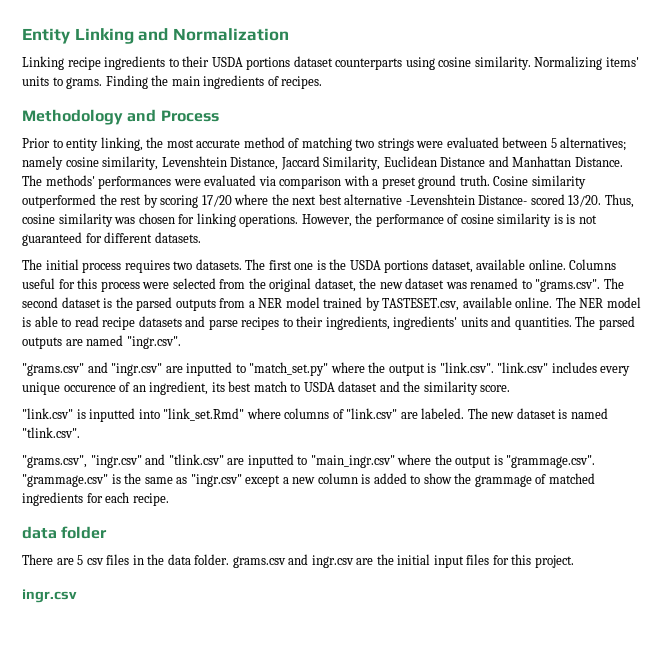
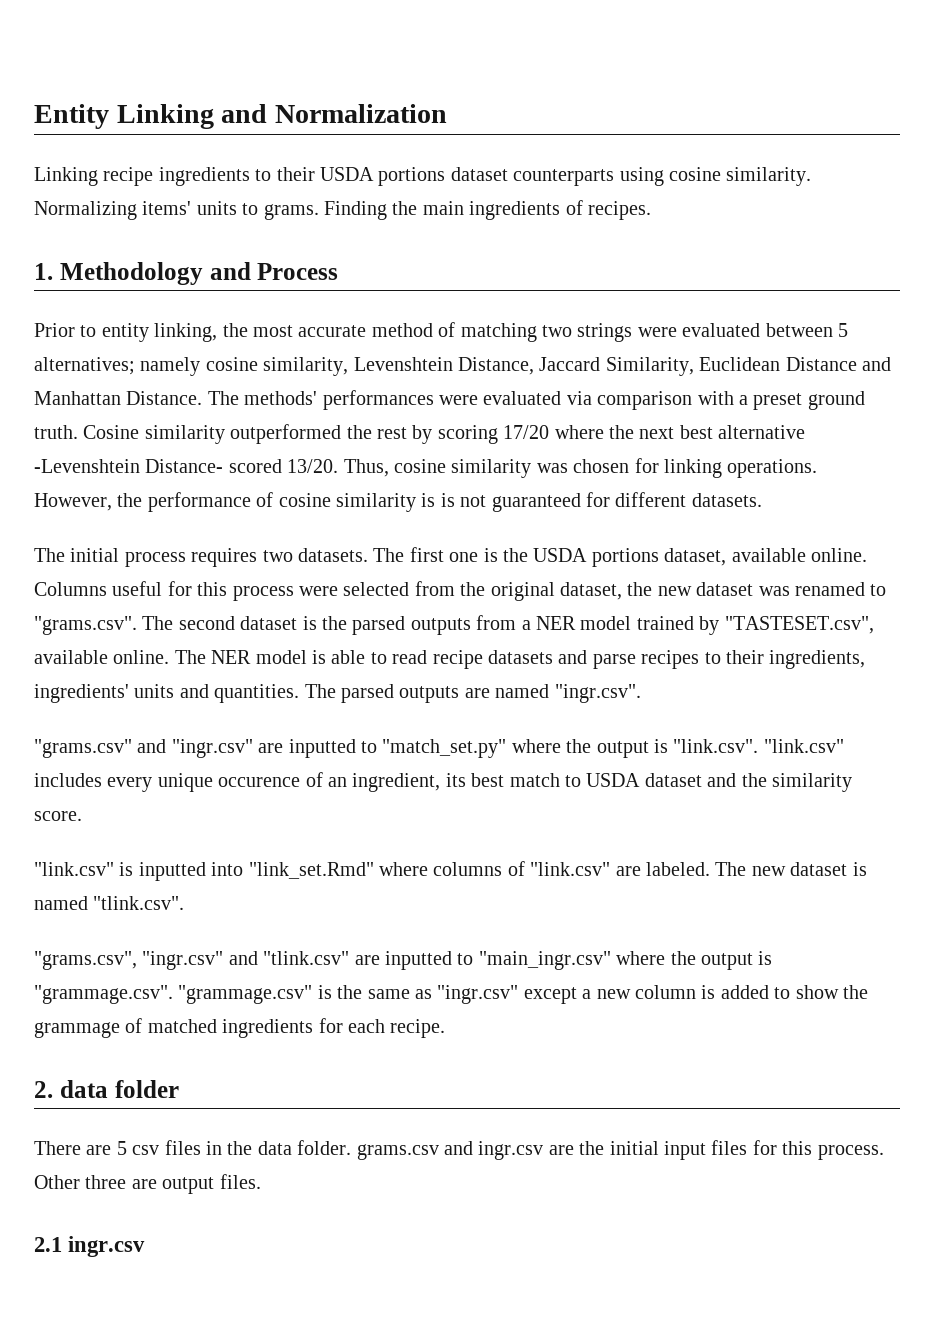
- Methodology and Process
+ 1. Methodology and Process
- Columns useful for this process were selected from the original dataset, the new dataset was renamed to "grams.csv". The second dataset is the parsed outputs from a NER model trained by TASTESET.csv, available online.
+ Columns useful for this process were selected from the original dataset, the new dataset was renamed to "grams.csv". The second dataset is the parsed outputs from a NER model trained by "TASTESET.csv", available online.
- data folder
+ 2. data folder
- There are 5 csv files in the data folder. grams.csv and ingr.csv are the initial input files for this project.
- ingr.csv
+ There are 5 csv files in the data folder. grams.csv and ingr.csv are the initial input files for this process. Other three are output files.
+ 2.1 ingr.csv

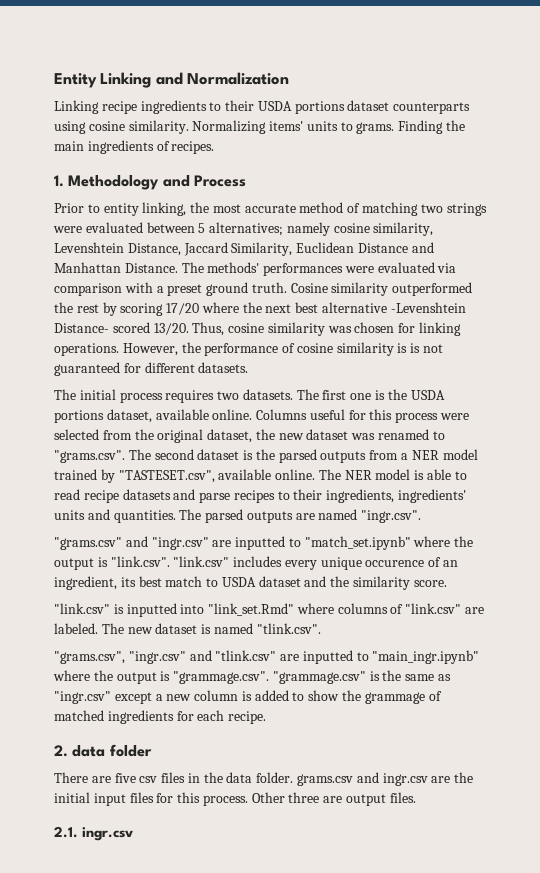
- "grams.csv" and "ingr.csv" are inputted to "match_set.py" where the output is "link.csv". "link.csv" includes every unique occurence of an ingredient, its best match to USDA dataset and the similarity score.
+ "grams.csv" and "ingr.csv" are inputted to "match_set.ipynb" where the output is "link.csv". "link.csv" includes every unique occurence of an ingredient, its best match to USDA dataset and the similarity score.
- "grams.csv", "ingr.csv" and "tlink.csv" are inputted to "main_ingr.csv" where the output is "grammage.csv". "grammage.csv" is the same as "ingr.csv" except a new column is added to show the grammage of matched ingredients for each recipe.
+ "grams.csv", "ingr.csv" and "tlink.csv" are inputted to "main_ingr.ipynb" where the output is "grammage.csv". "grammage.csv" is the same as "ingr.csv" except a new column is added to show the grammage of matched ingredients for each recipe.
- There are 5 csv files in the data folder. grams.csv and ingr.csv are the initial input files for this process.
+ There are five csv files in the data folder. grams.csv and ingr.csv are the initial input files for this process.
- 2.1 ingr.csv
+ 2.1. ingr.csv

